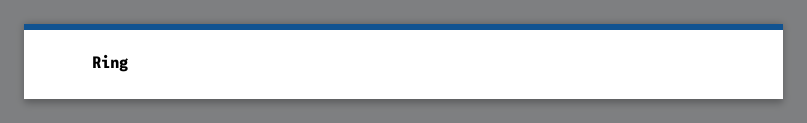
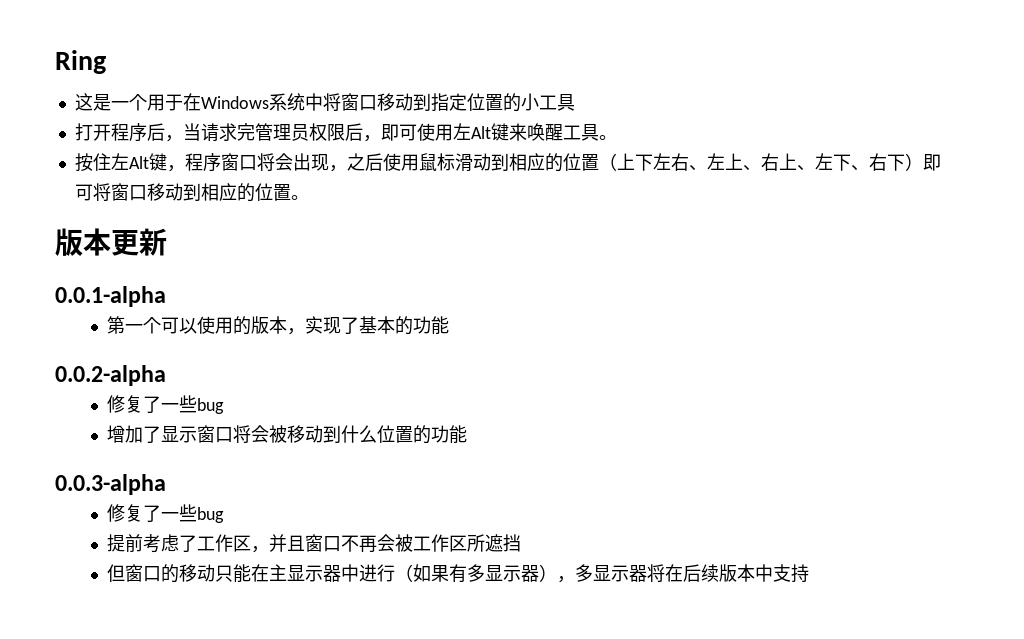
+ 这是一个用于在Windows系统中将窗口移动到指定位置的小工具
+ 打开程序后，当请求完管理员权限后，即可使用左Alt键来唤醒工具。
+ 按住左Alt键，程序窗口将会出现，之后使用鼠标滑动到相应的位置（上下左右、左上、右上、左下、右下）即可将窗口移动到相应的位置。
+ 版本更新
+ 0.0.1-alpha
+ 第一个可以使用的版本，实现了基本的功能
+ 0.0.2-alpha
+ 修复了一些bug
+ 增加了显示窗口将会被移动到什么位置的功能
+ 0.0.3-alpha
+ 修复了一些bug
+ 提前考虑了工作区，并且窗口不再会被工作区所遮挡
+ 但窗口的移动只能在主显示器中进行（如果有多显示器），多显示器将在后续版本中支持

